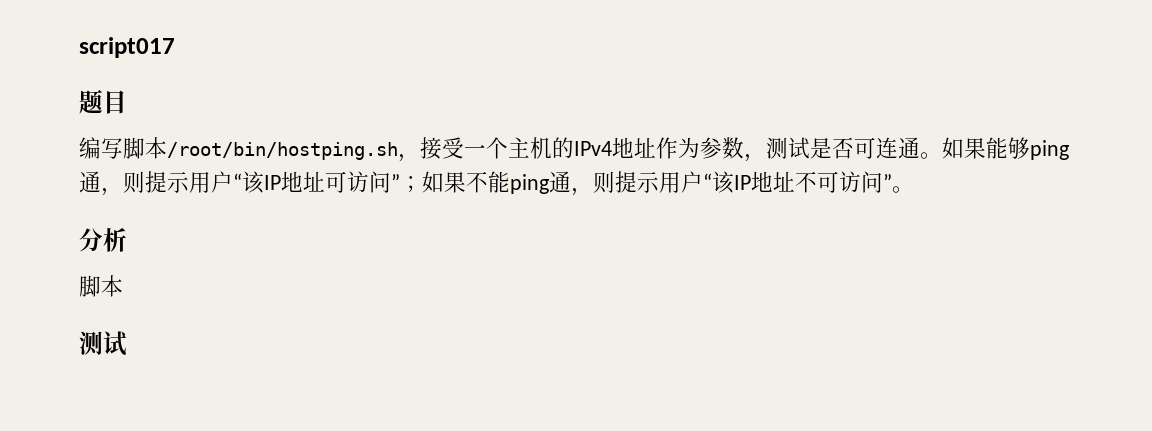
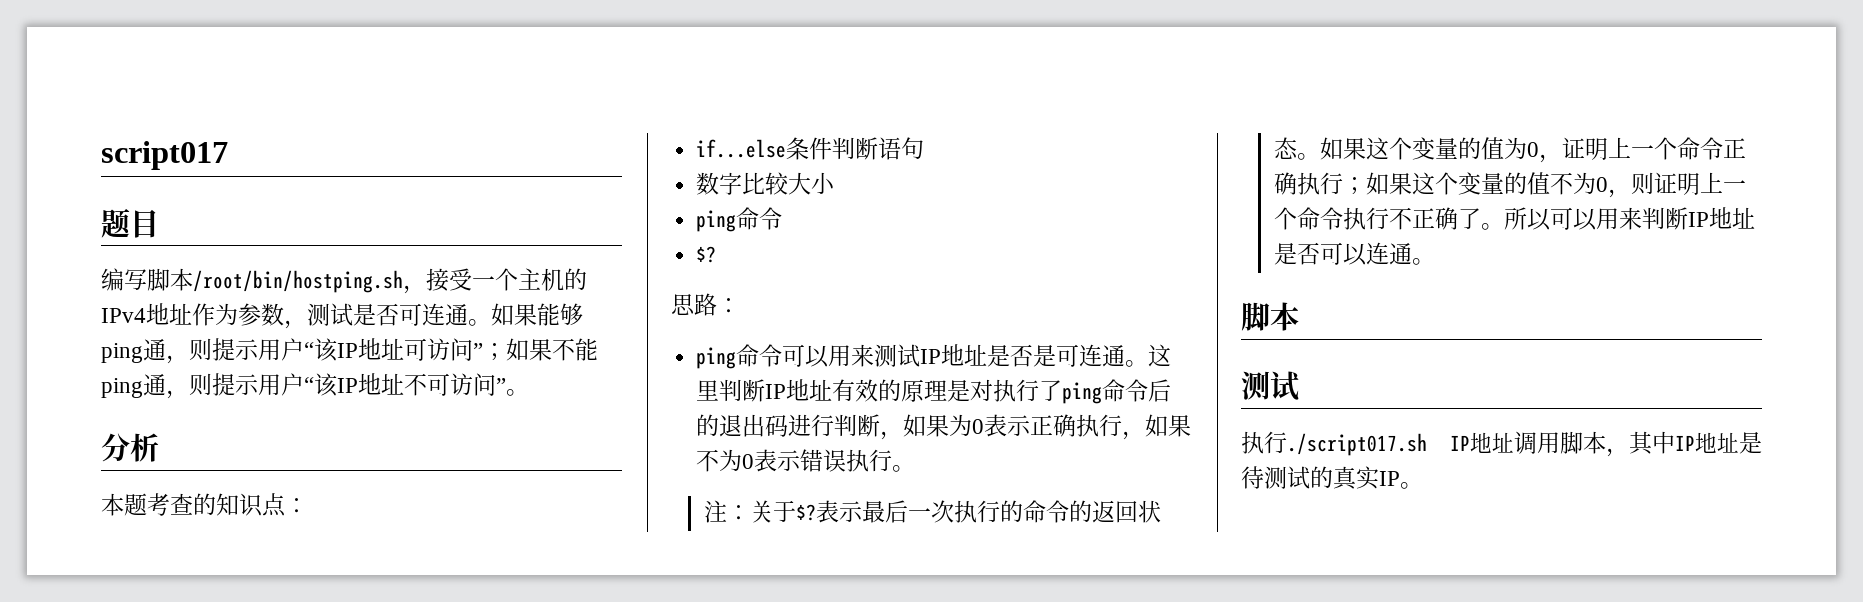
  分析
+ 本题考查的知识点：
+ if...else条件判断语句
+ 数字比较大小
+ ping命令
+ $?
+ 思路：
+ ping命令可以用来测试IP地址是否是可连通。这里判断IP地址有效的原理是对执行了ping命令后的退出码进行判断，如果为0表示正确执行，如果不为0表示错误执行。
+ 注：关于$?表示最后一次执行的命令的返回状态。如果这个变量的值为0，证明上一个命令正确执行；如果这个变量的值不为0，则证明上一个命令执行不正确了。所以可以用来判断IP地址是否可以连通。
  脚本
  测试
+ 执行./script017.sh IP地址调用脚本，其中IP地址是待测试的真实IP。

